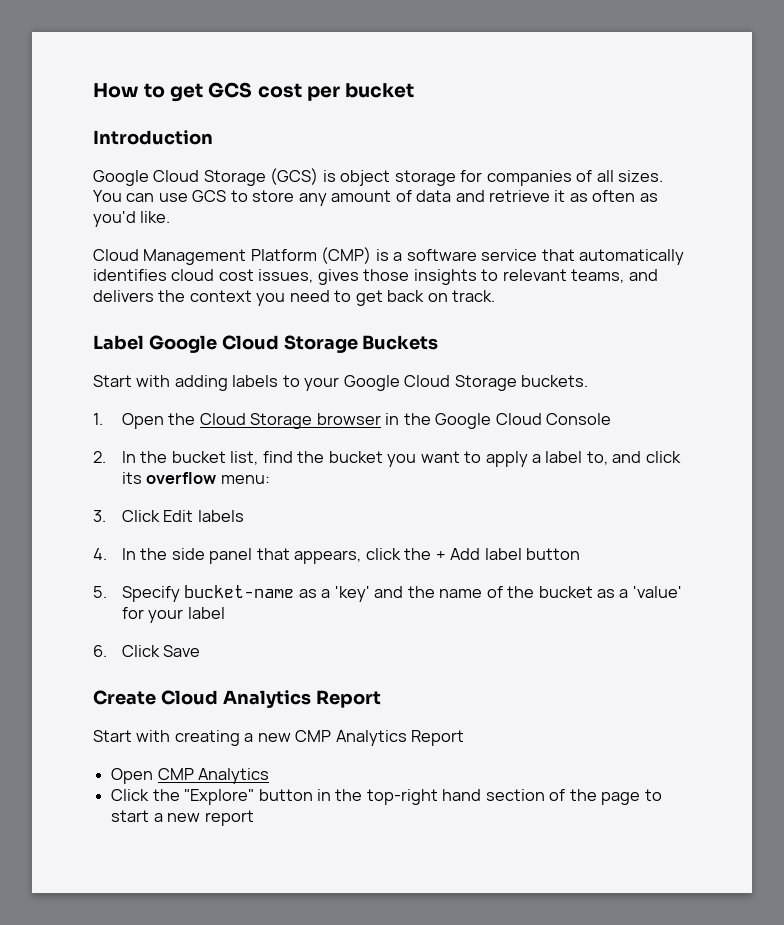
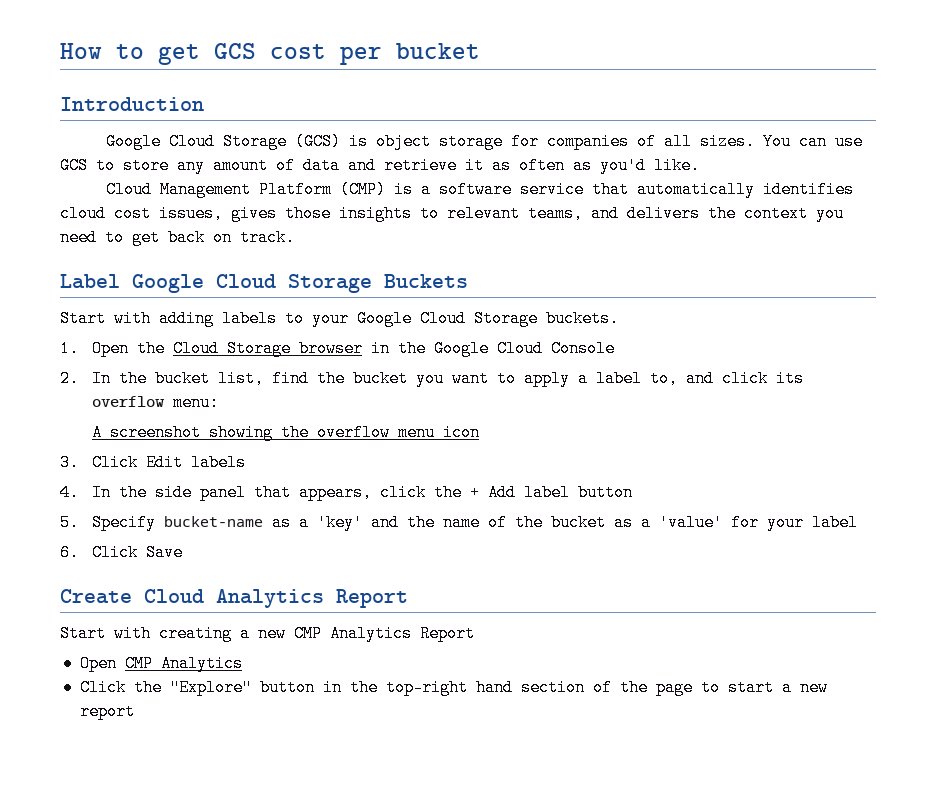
+ A screenshot showing the overflow menu icon

